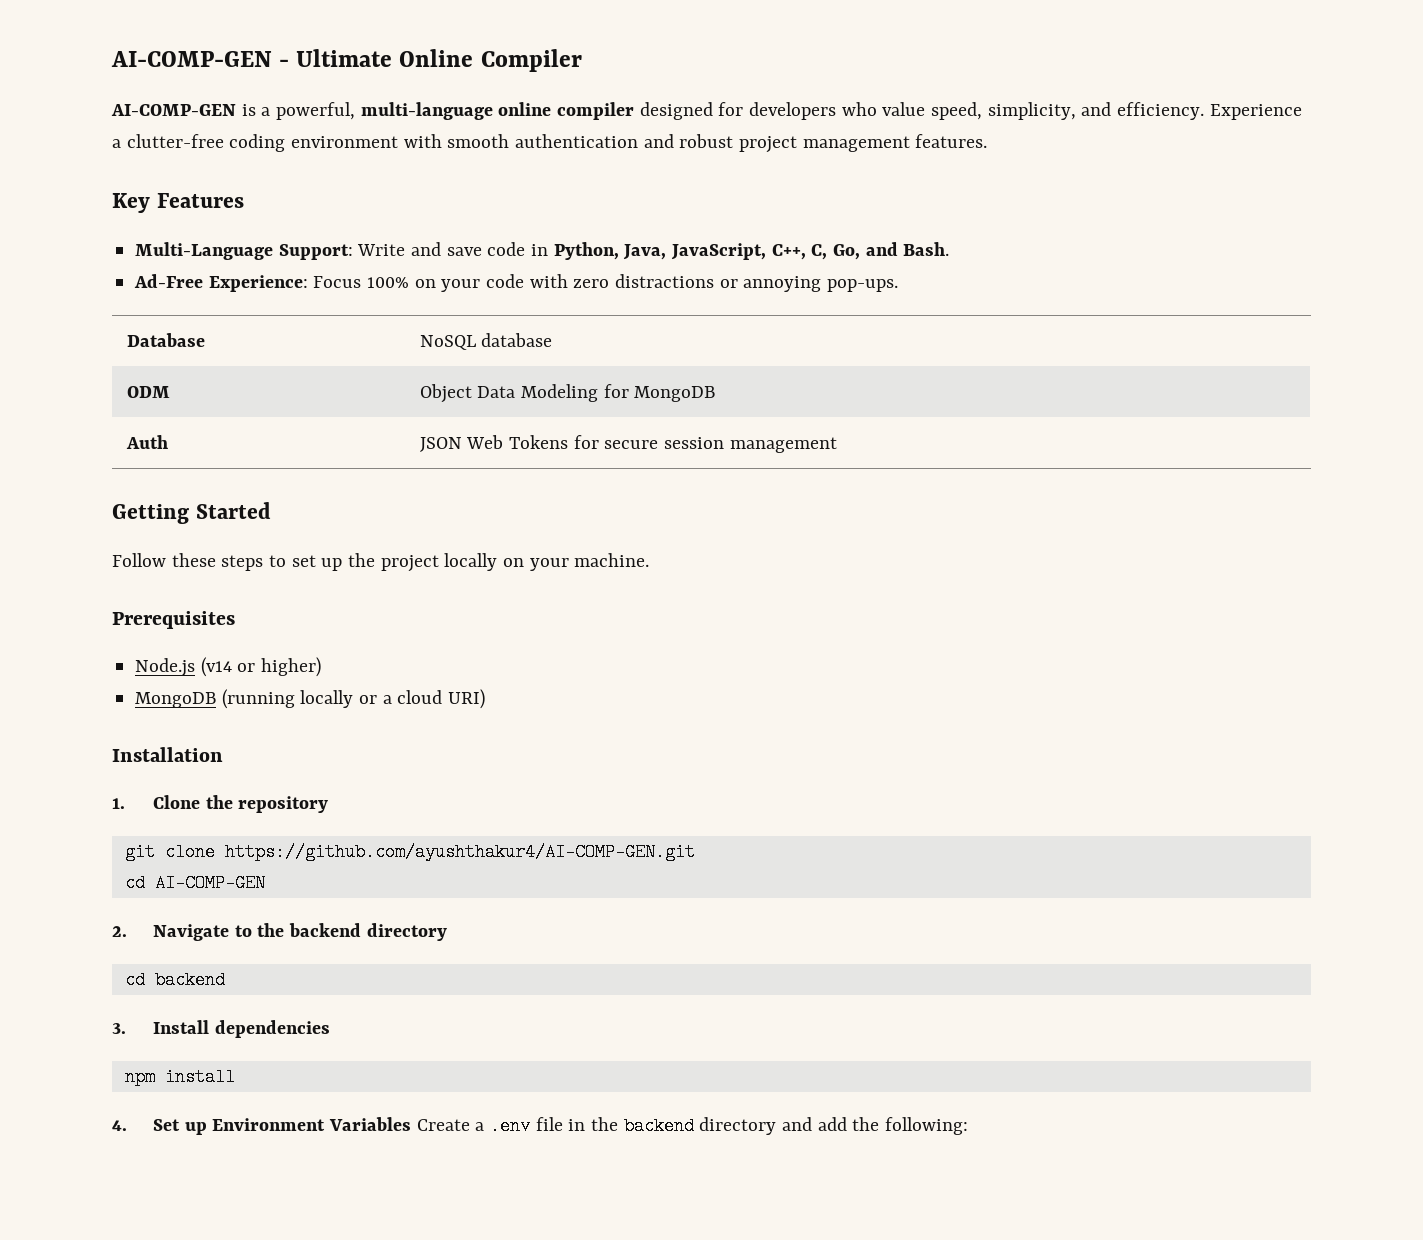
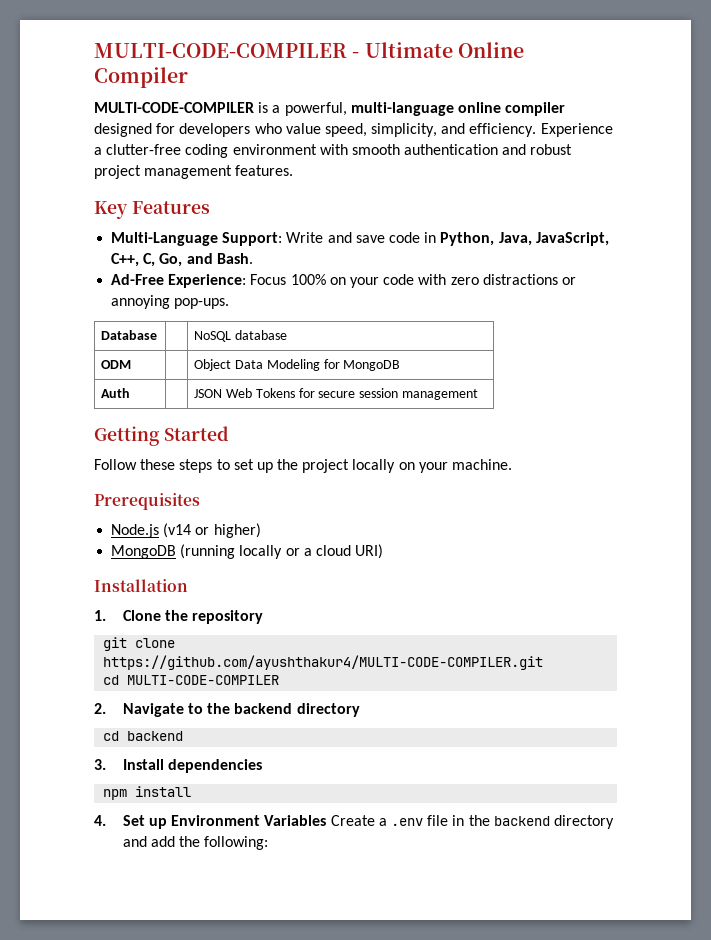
- AI-COMP-GEN - Ultimate Online Compiler
+ MULTI-CODE-COMPILER - Ultimate Online Compiler
- AI-COMP-GEN is a powerful, multi-language online compiler designed for developers who value speed, simplicity, and efficiency.
+ MULTI-CODE-COMPILER is a powerful, multi-language online compiler designed for developers who value speed, simplicity, and efficiency.
- git clone https://github.com/ayushthakur4/AI-COMP-GEN.git
- cd AI-COMP-GEN
+ git clone https://github.com/ayushthakur4/MULTI-CODE-COMPILER.git
+ cd MULTI-CODE-COMPILER

